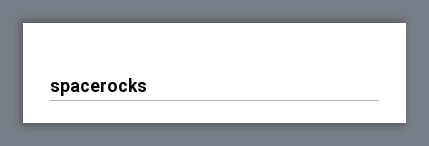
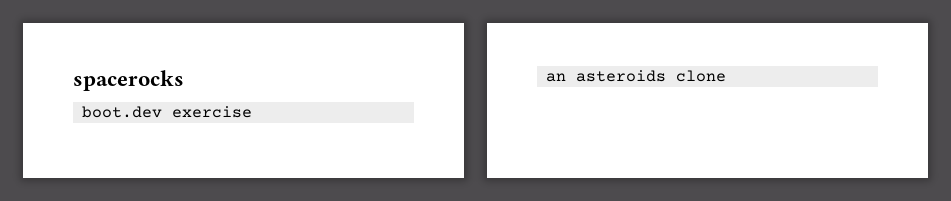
+ boot.dev exercise
+ an asteroids clone

